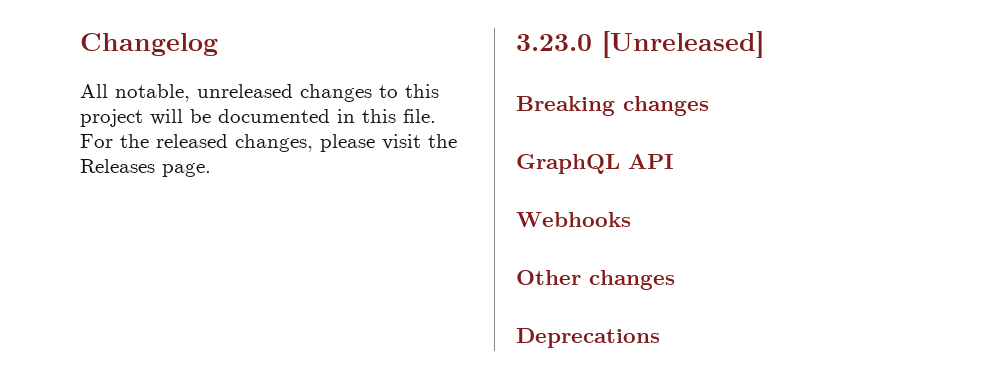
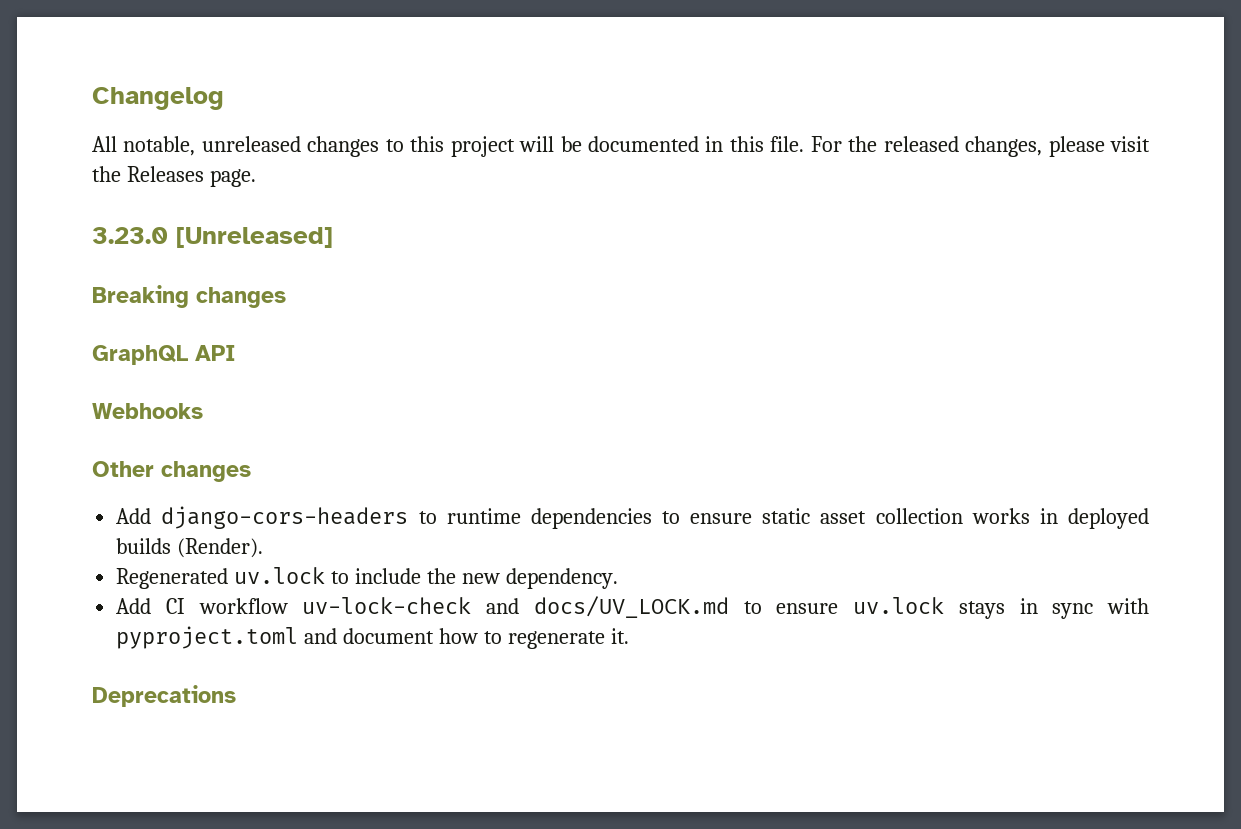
+ Add django-cors-headers to runtime dependencies to ensure static asset collection works in deployed builds (Render).
+ Regenerated uv.lock to include the new dependency.
+ Add CI workflow uv-lock-check and docs/UV_LOCK.md to ensure uv.lock stays in sync with pyproject.toml and document how to regenerate it.

